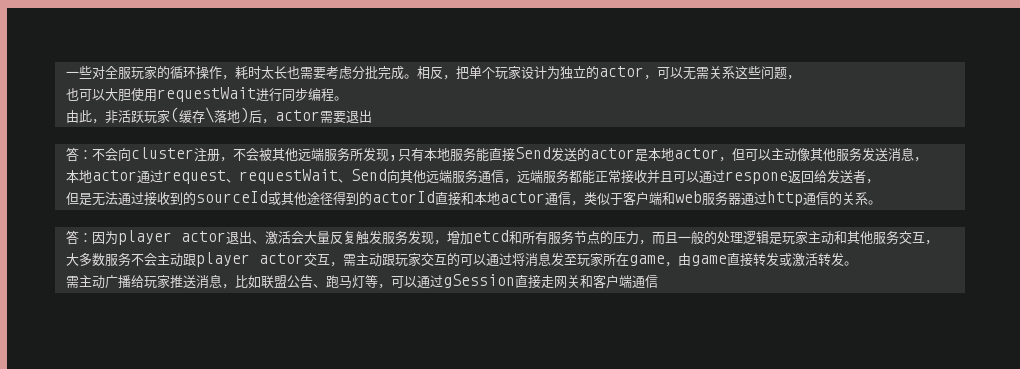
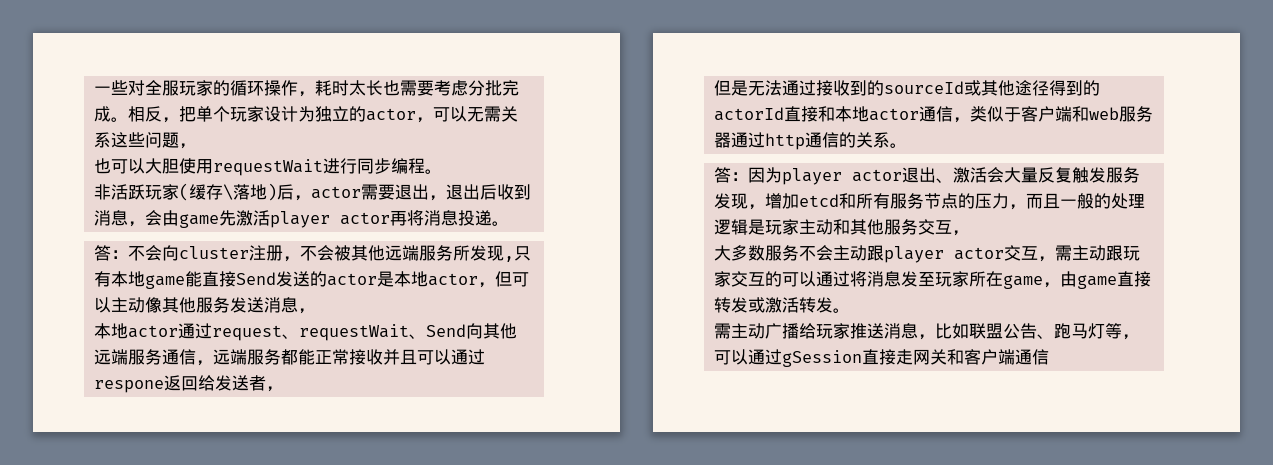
- 由此，非活跃玩家(缓存\落地)后，actor需要退出
+ 非活跃玩家(缓存\落地)后，actor需要退出，退出后收到消息，会由game先激活player actor再将消息投递。
- 答：不会向cluster注册，不会被其他远端服务所发现,只有本地服务能直接Send发送的actor是本地actor，但可以主动像其他服务发送消息，
+ 答：不会向cluster注册，不会被其他远端服务所发现,只有本地game能直接Send发送的actor是本地actor，但可以主动像其他服务发送消息，

